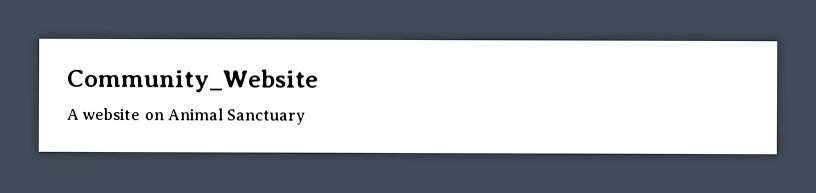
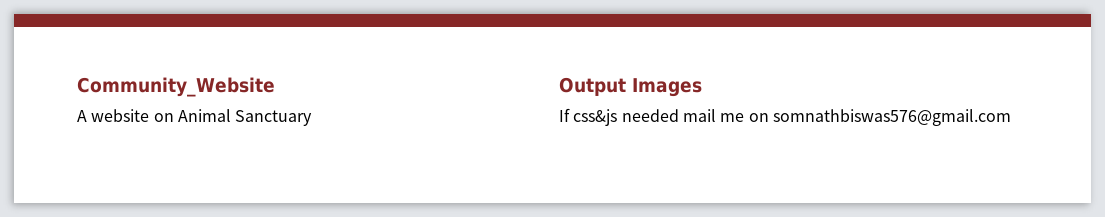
+ Output Images
+ If css&js needed mail me on somnathbiswas576@gmail.com

